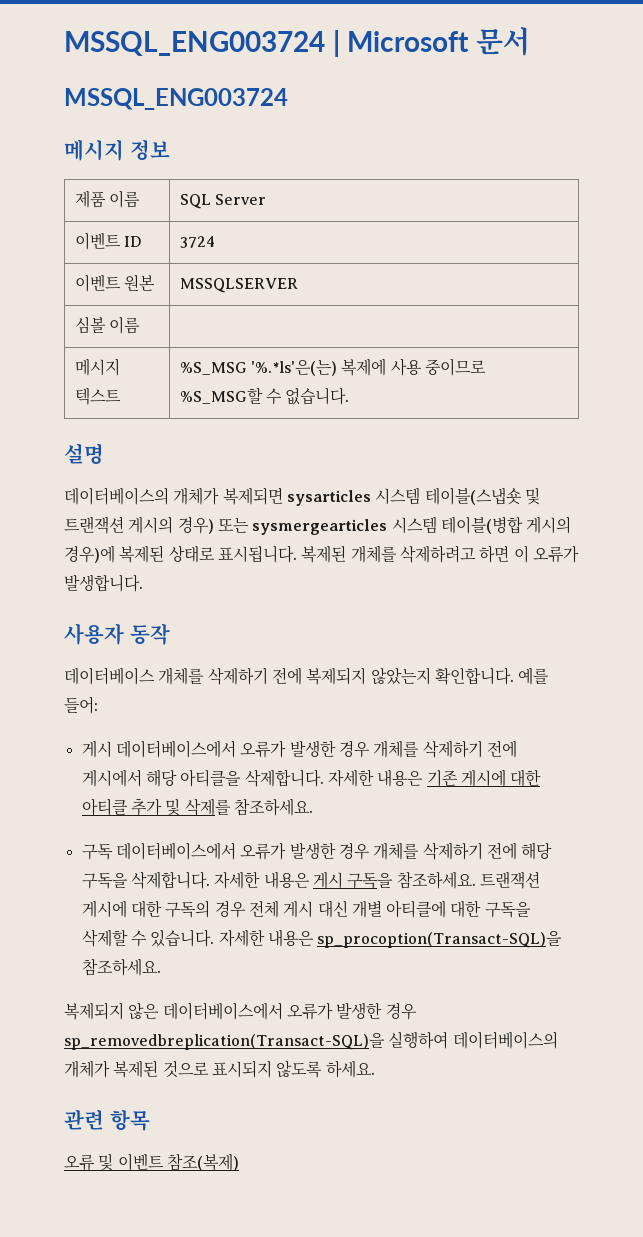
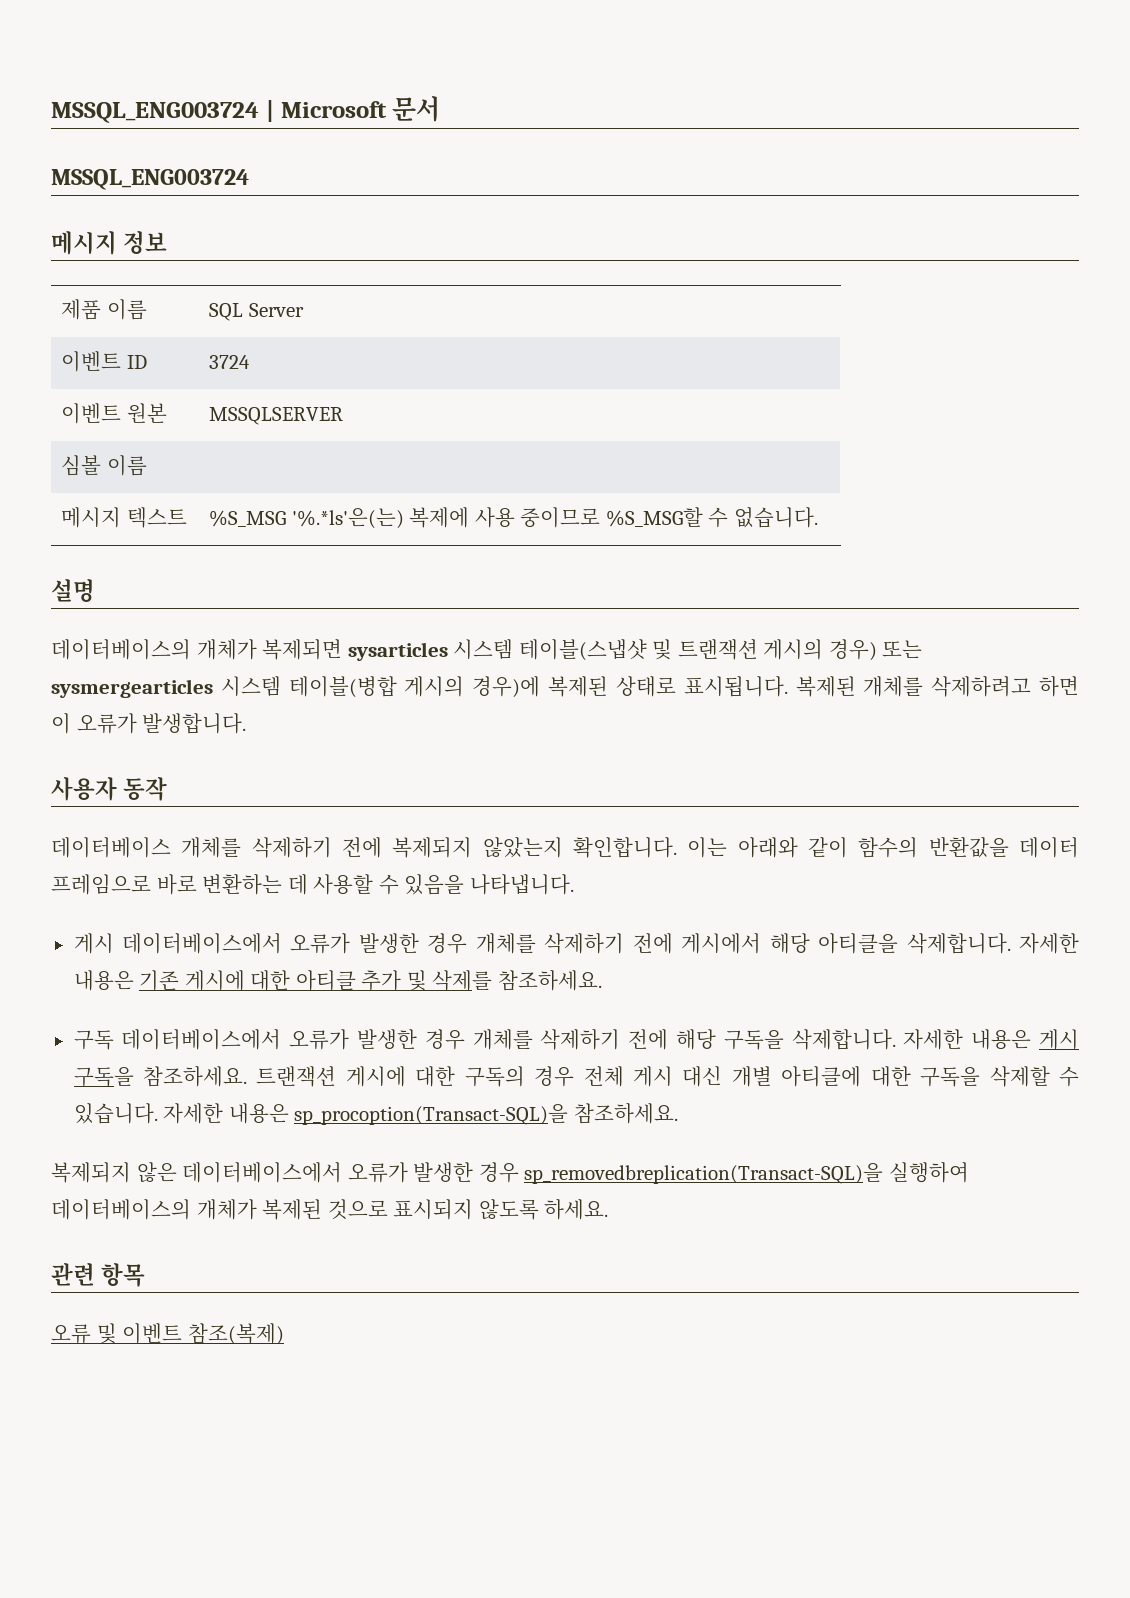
- 데이터베이스의 개체가 복제되면 sysarticles 시스템 테이블(스냅숏 및 트랜잭션 게시의 경우) 또는 sysmergearticles 시스템 테이블(병합 게시의 경우)에 복제된 상태로 표시됩니다.
+ 데이터베이스의 개체가 복제되면 sysarticles 시스템 테이블(스냅샷 및 트랜잭션 게시의 경우) 또는 sysmergearticles 시스템 테이블(병합 게시의 경우)에 복제된 상태로 표시됩니다.
- 예를 들어:
+ 이는 아래와 같이 함수의 반환값을 데이터 프레임으로 바로 변환하는 데 사용할 수 있음을 나타냅니다.

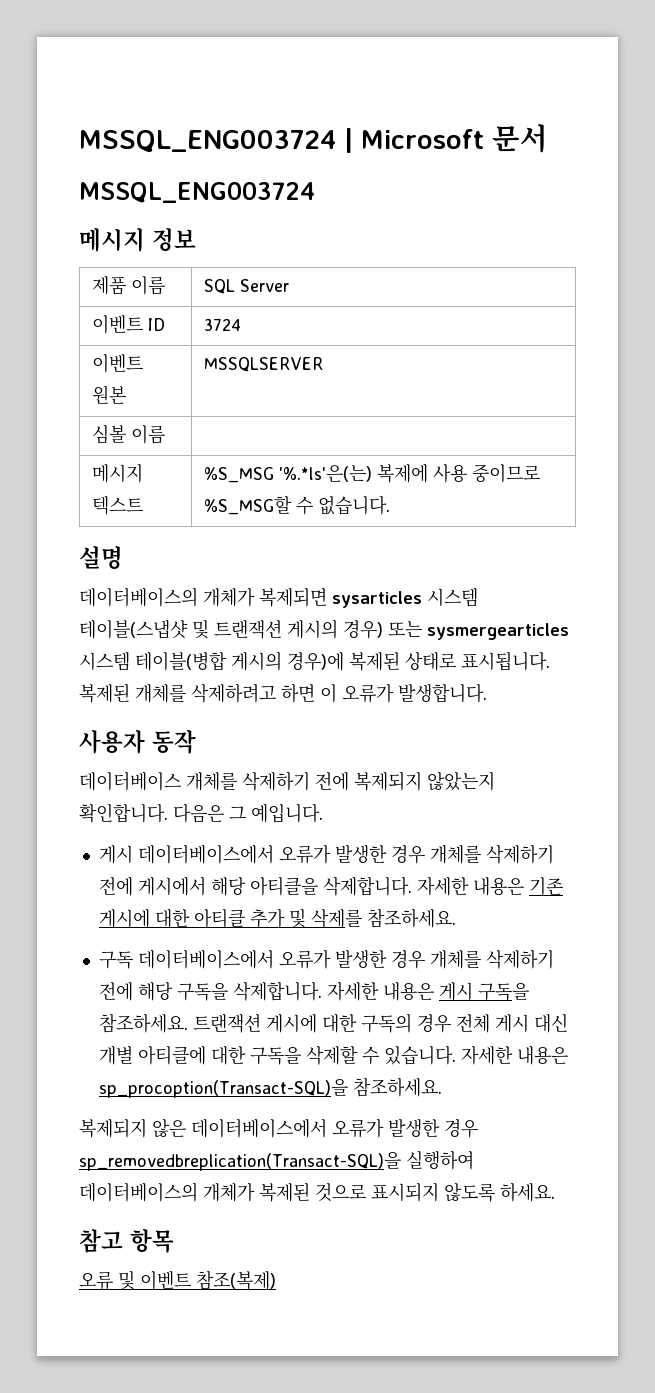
- 이는 아래와 같이 함수의 반환값을 데이터 프레임으로 바로 변환하는 데 사용할 수 있음을 나타냅니다.
+ 다음은 그 예입니다.
- 관련 항목
+ 참고 항목

